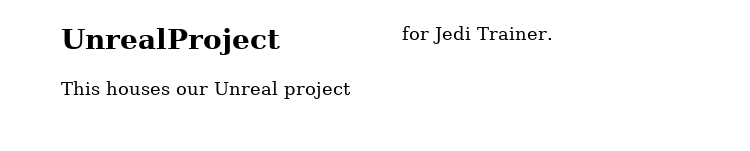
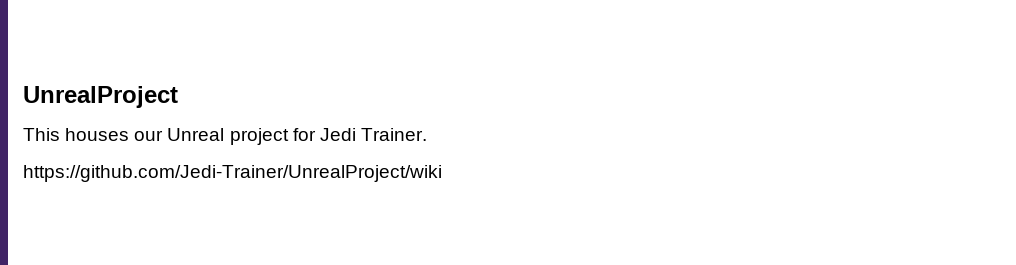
+ https://github.com/Jedi-Trainer/UnrealProject/wiki

